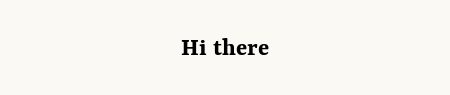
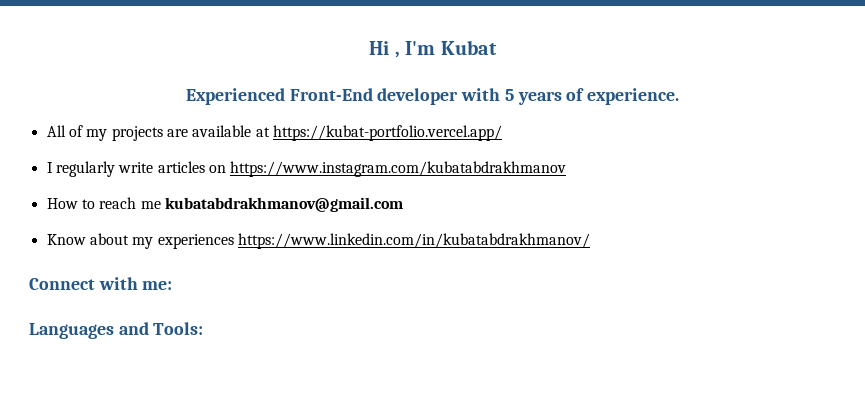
- Hi there
+ Hi , I'm Kubat
+ Experienced Front-End developer with 5 years of experience.
+ All of my projects are available at https://kubat-portfolio.vercel.app/
+ I regularly write articles on https://www.instagram.com/kubatabdrakhmanov
+ How to reach me kubatabdrakhmanov@gmail.com
+ Know about my experiences https://www.linkedin.com/in/kubatabdrakhmanov/
+ Connect with me:
+ Languages and Tools:

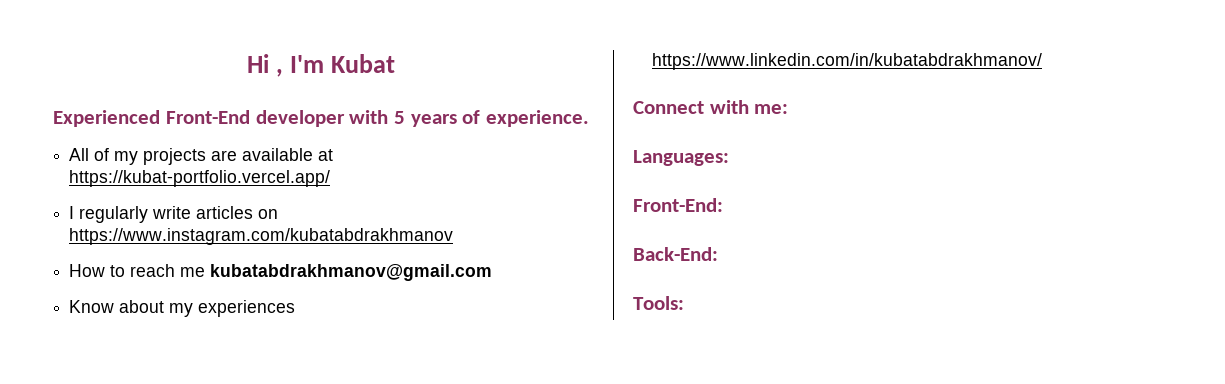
- Languages and Tools:
+ Languages:
+ Front-End:
+ Back-End:
+ Tools:

